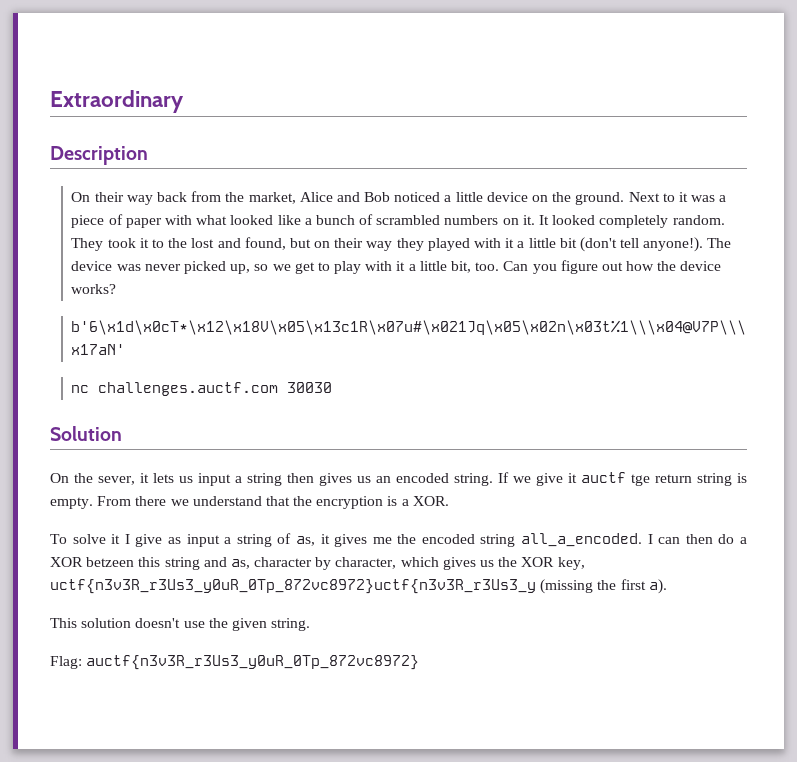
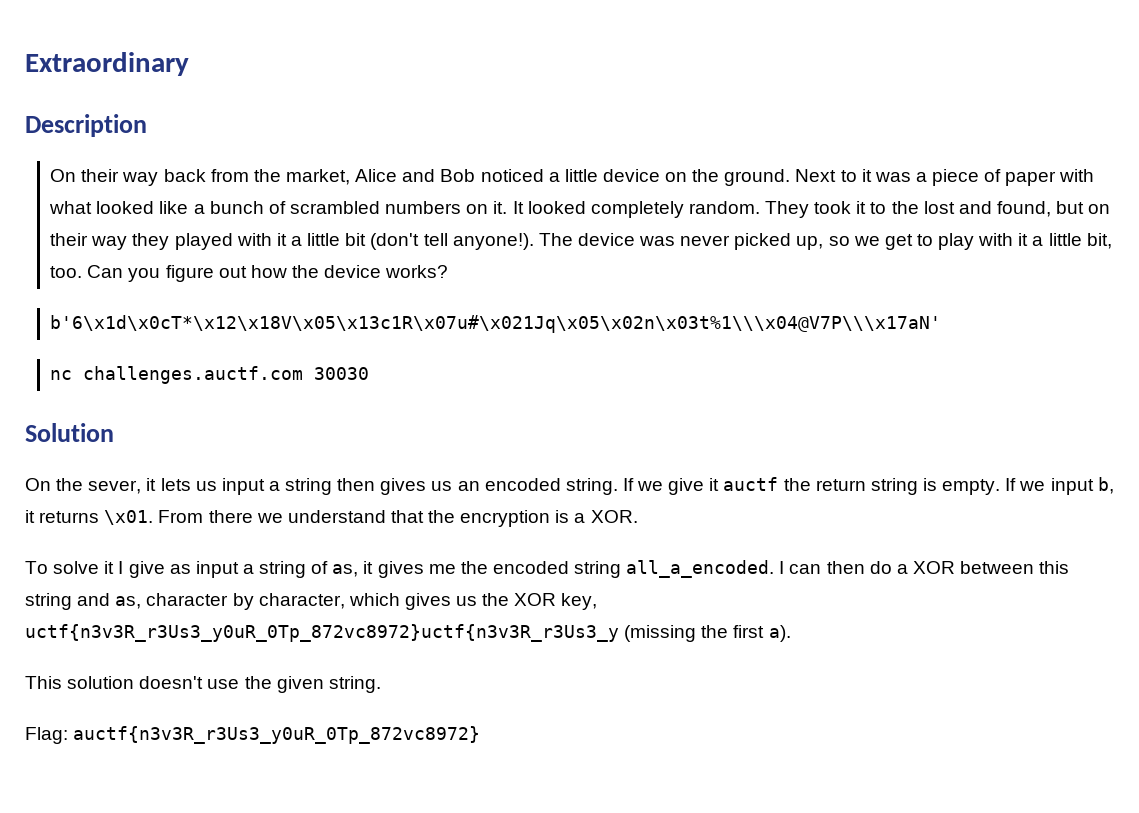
- If we give it auctf tge return string is empty.
+ If we give it auctf the return string is empty.
+ If we input b, it returns \x01.
- I can then do a XOR betzeen this string and as, character by character, which gives us the XOR key, uctf{n3v3R_r3Us3_y0uR_0Tp_872vc8972}uctf{n3v3R_r3Us3_y (missing the first a).
+ I can then do a XOR between this string and as, character by character, which gives us the XOR key, uctf{n3v3R_r3Us3_y0uR_0Tp_872vc8972}uctf{n3v3R_r3Us3_y (missing the first a).

